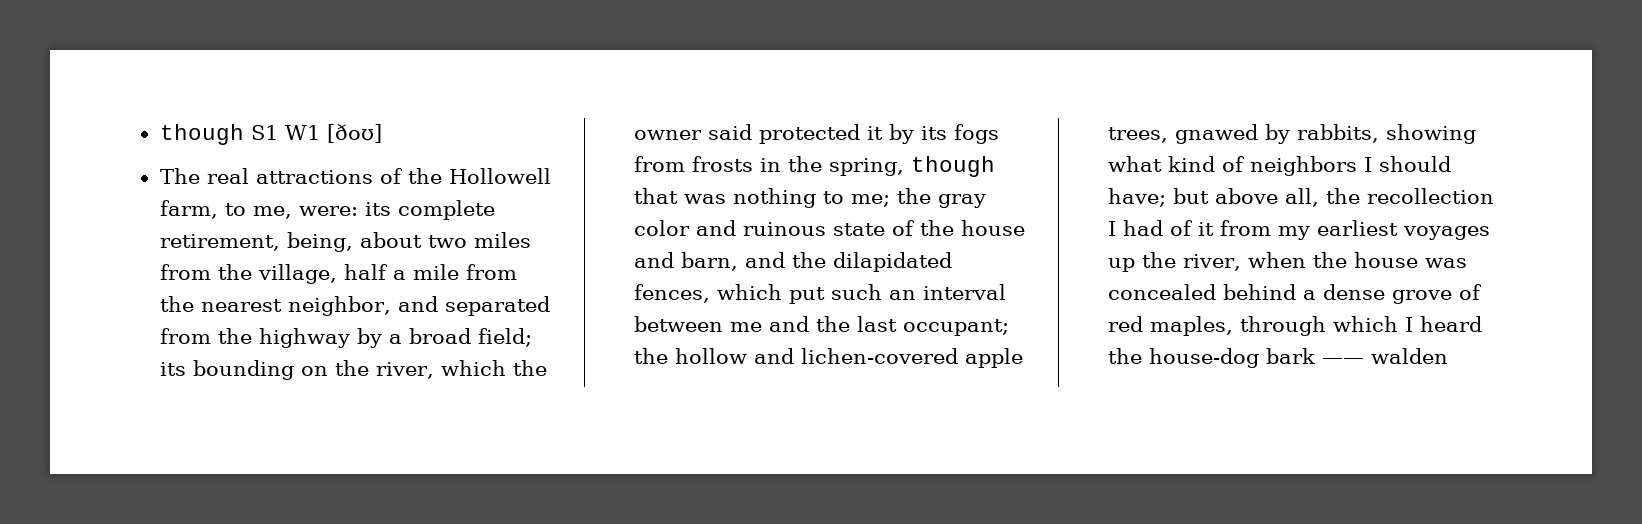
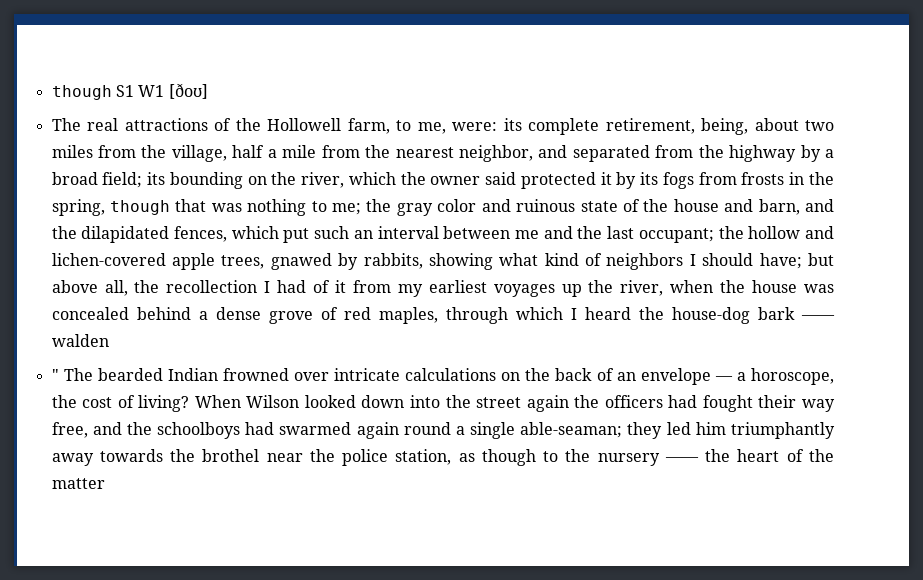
+ " The bearded Indian frowned over intricate calculations on the back of an envelope — a horoscope, the cost of living? When Wilson looked down into the street again the officers had fought their way free, and the schoolboys had swarmed again round a single able-seaman; they led him triumphantly away towards the brothel near the police station, as though to the nursery —— the heart of the matter

